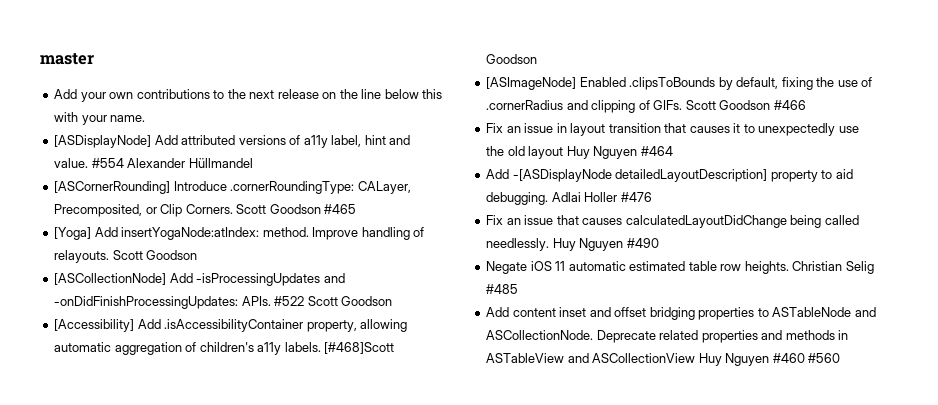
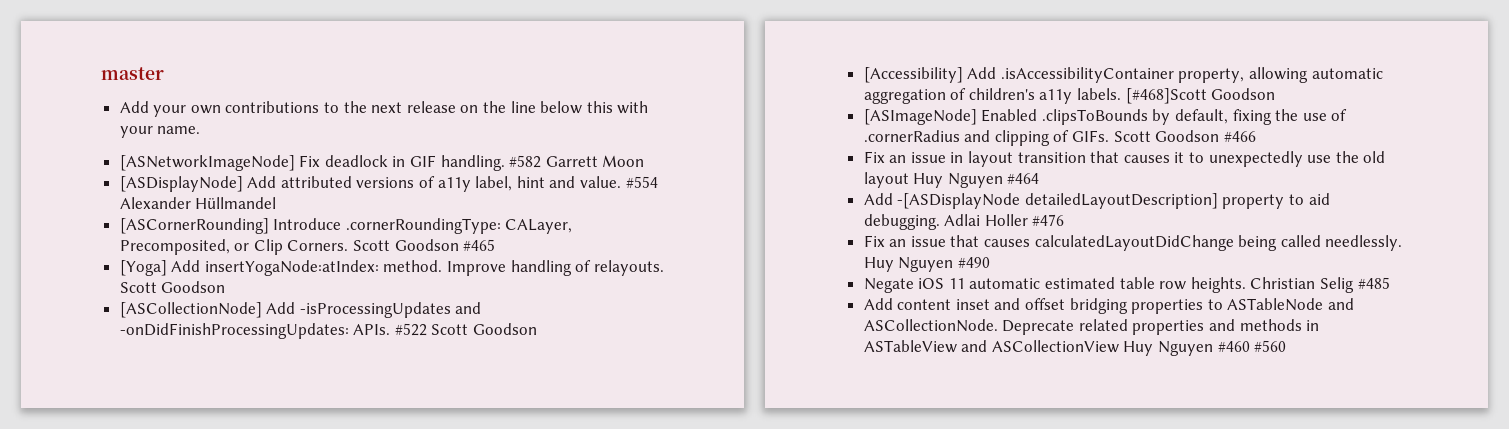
+ [ASNetworkImageNode] Fix deadlock in GIF handling. #582 Garrett Moon

